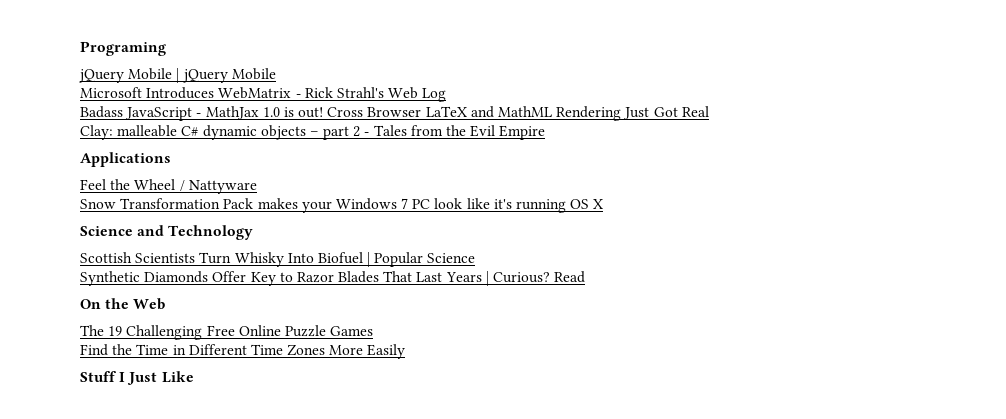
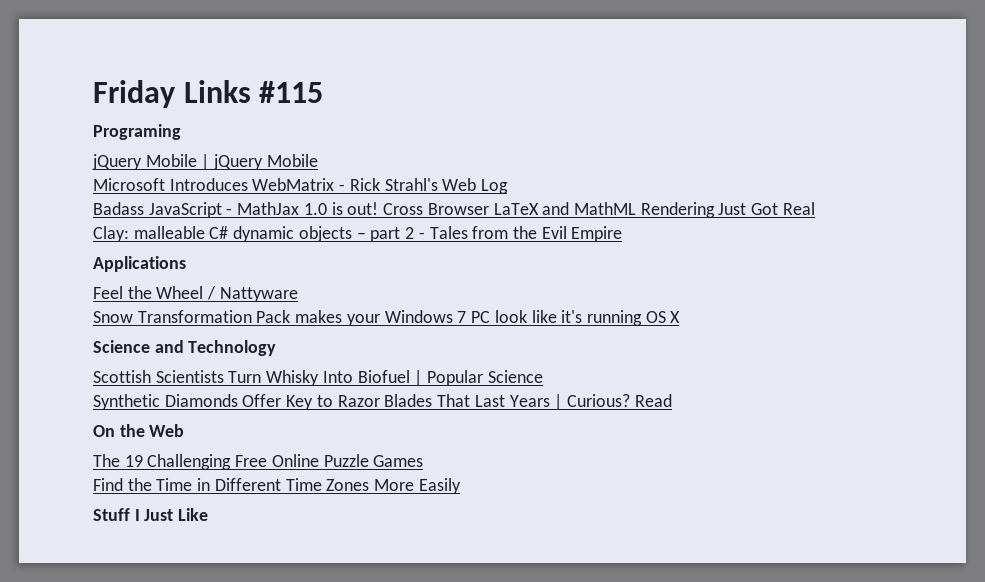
+ Friday Links #115

